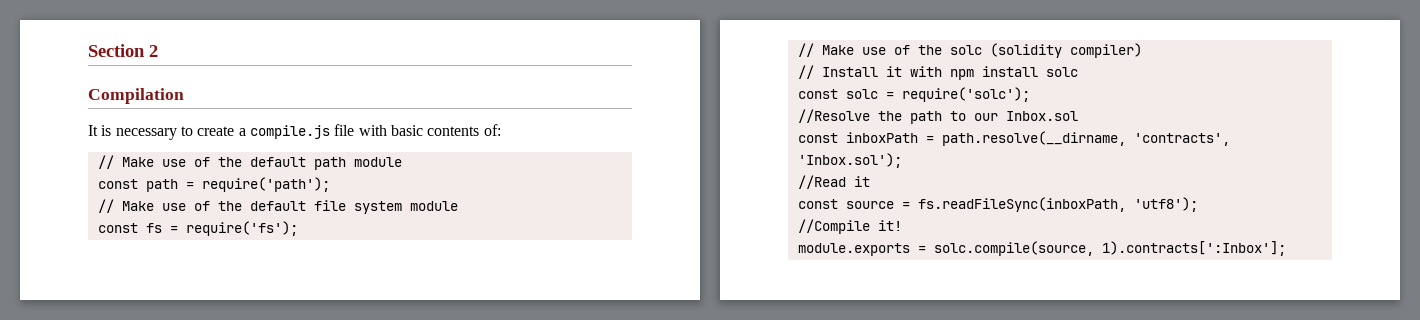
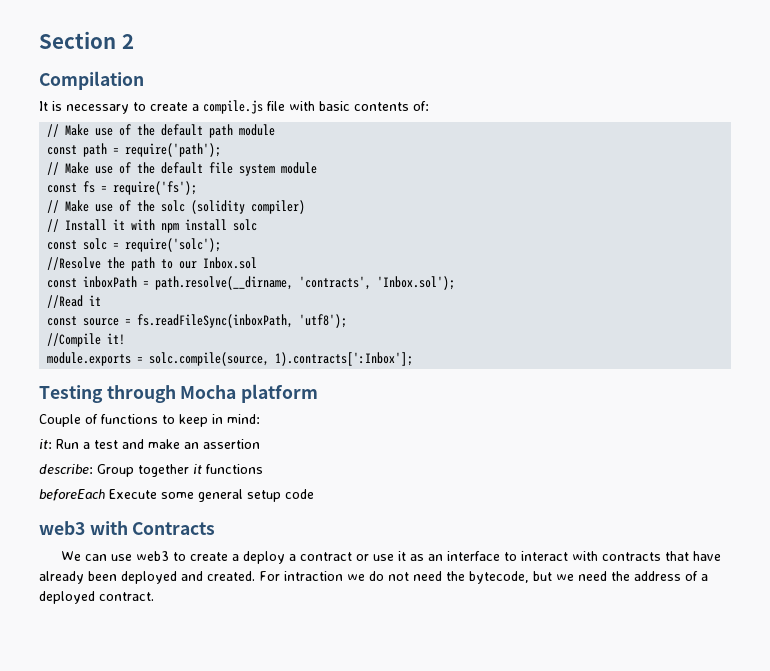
+ Testing through Mocha platform
+ Couple of functions to keep in mind:
+ it: Run a test and make an assertion
+ describe: Group together it functions
+ beforeEach Execute some general setup code
+ web3 with Contracts
+ We can use web3 to create a deploy a contract or use it as an interface to interact with contracts that have already been deployed and created. For intraction we do not need the bytecode, but we need the address of a deployed contract.

